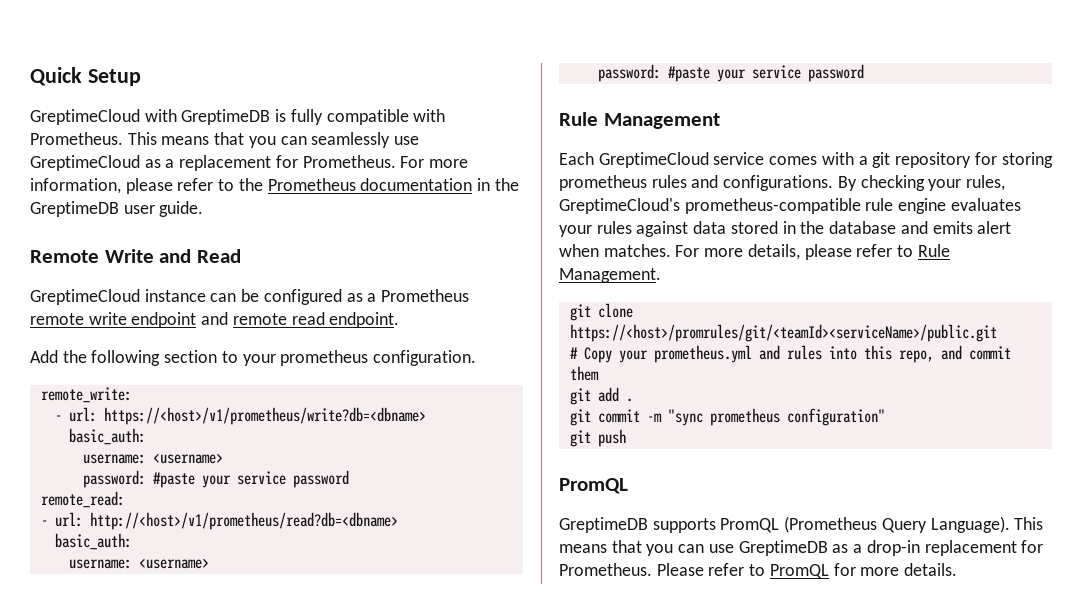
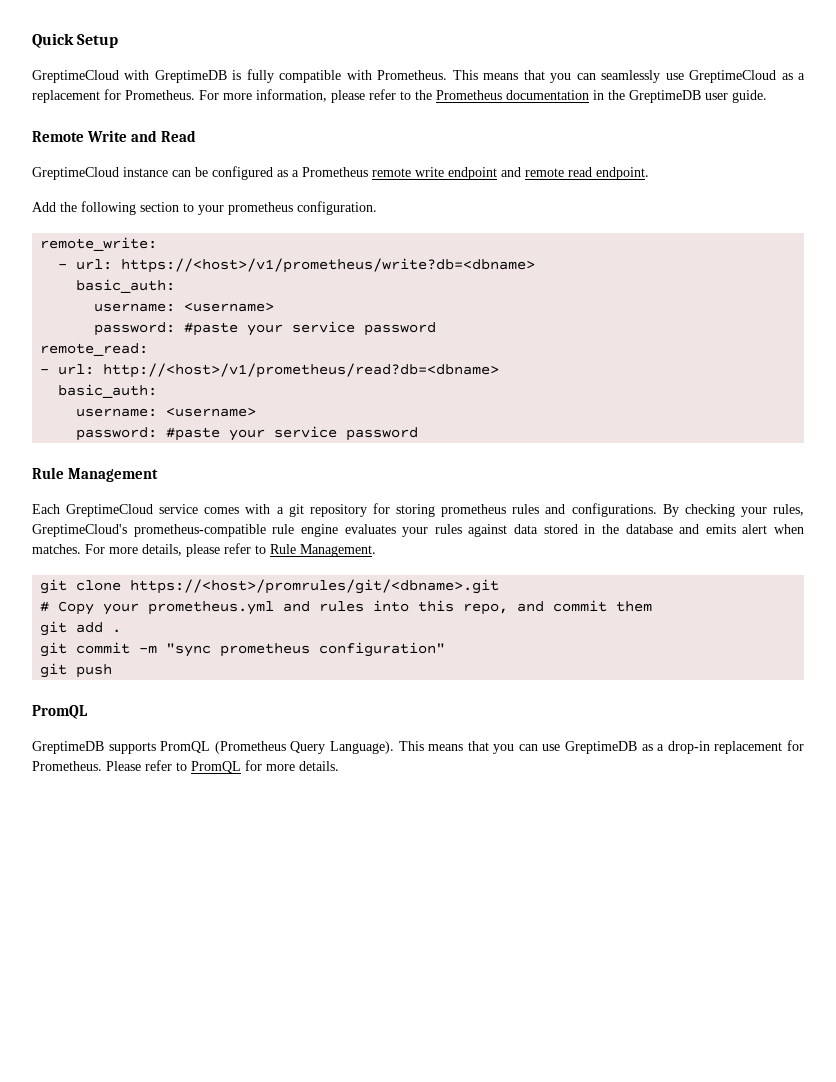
- git clone https://<host>/promrules/git/<teamId><serviceName>/public.git
+ git clone https://<host>/promrules/git/<dbname>.git

